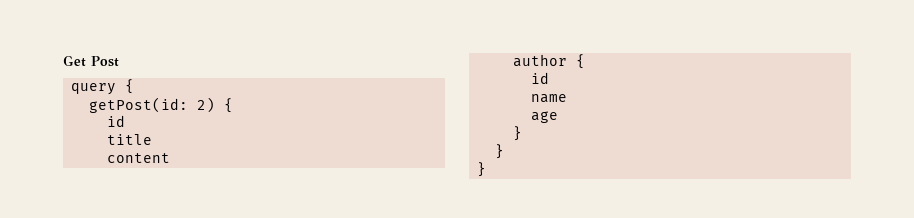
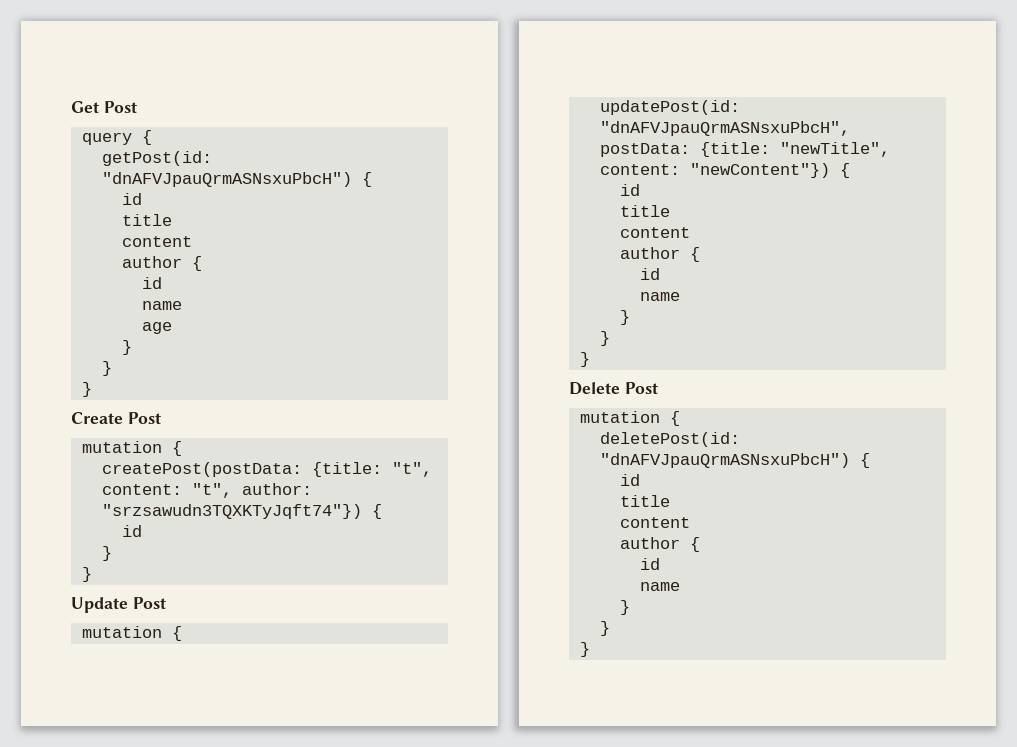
- getPost(id: 2) {
+ getPost(id: "dnAFVJpauQrmASNsxuPbcH") {
+ Create Post
+ mutation {
+ createPost(postData: {title: "t", content: "t", author: "srzsawudn3TQXKTyJqft74"}) {
+ id
+ }
+ }
+ Update Post
+ mutation {
+ updatePost(id: "dnAFVJpauQrmASNsxuPbcH", postData: {title: "newTitle", content: "newContent"}) {
+ id
+ title
+ content
+ author {
+ id
+ name
+ }
+ }
+ }
+ Delete Post
+ mutation {
+ deletePost(id: "dnAFVJpauQrmASNsxuPbcH") {
+ id
+ title
+ content
+ author {
+ id
+ name
+ }
+ }
+ }

